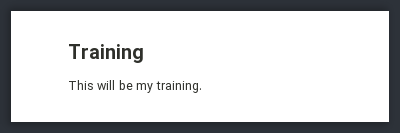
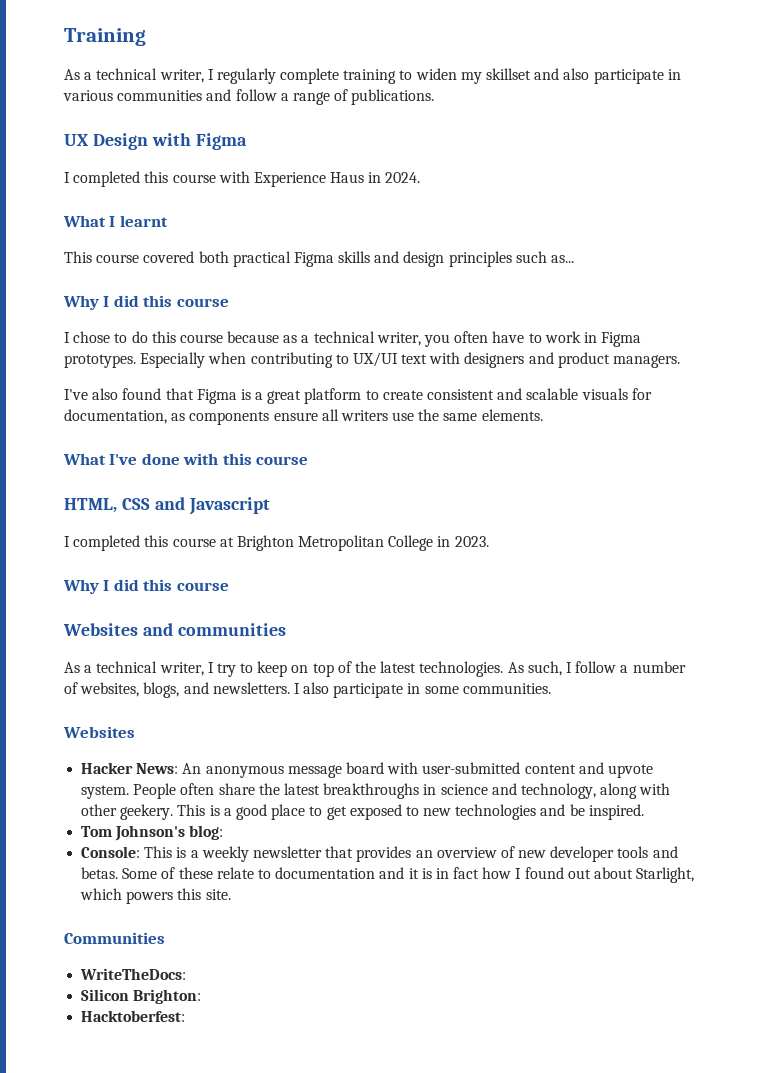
- This will be my training.
+ As a technical writer, I regularly complete training to widen my skillset and also participate in various communities and follow a range of publications.
+ UX Design with Figma
+ I completed this course with Experience Haus in 2024.
+ What I learnt
+ This course covered both practical Figma skills and design principles such as...
+ Why I did this course
+ I chose to do this course because as a technical writer, you often have to work in Figma prototypes. Especially when contributing to UX/UI text with designers and product managers.
+ I've also found that Figma is a great platform to create consistent and scalable visuals for documentation, as components ensure all writers use the same elements.
+ What I've done with this course
+ HTML, CSS and Javascript
+ I completed this course at Brighton Metropolitan College in 2023.
+ Why I did this course
+ Websites and communities
+ As a technical writer, I try to keep on top of the latest technologies. As such, I follow a number of websites, blogs, and newsletters. I also participate in some communities.
+ Websites
+ Hacker News: An anonymous message board with user-submitted content and upvote system. People often share the latest breakthroughs in science and technology, along with other geekery. This is a good place to get exposed to new technologies and be inspired.
+ Tom Johnson's blog:
+ Console: This is a weekly newsletter that provides an overview of new developer tools and betas. Some of these relate to documentation and it is in fact how I found out about Starlight, which powers this site.
+ Communities
+ WriteTheDocs:
+ Silicon Brighton:
+ Hacktoberfest:

